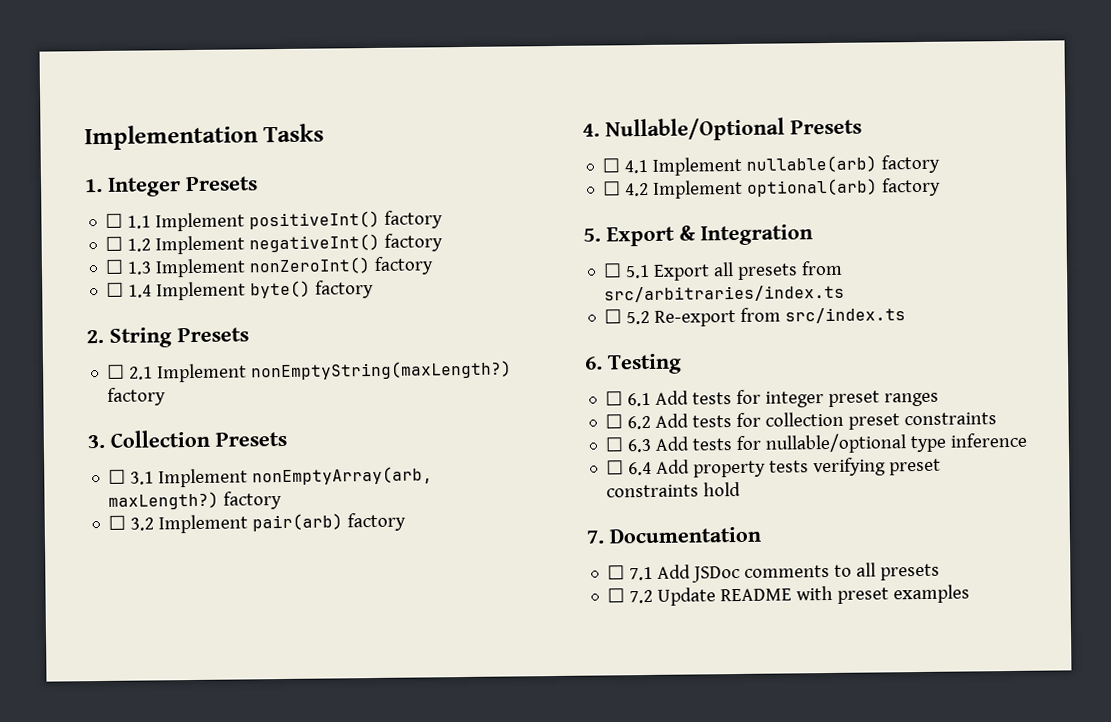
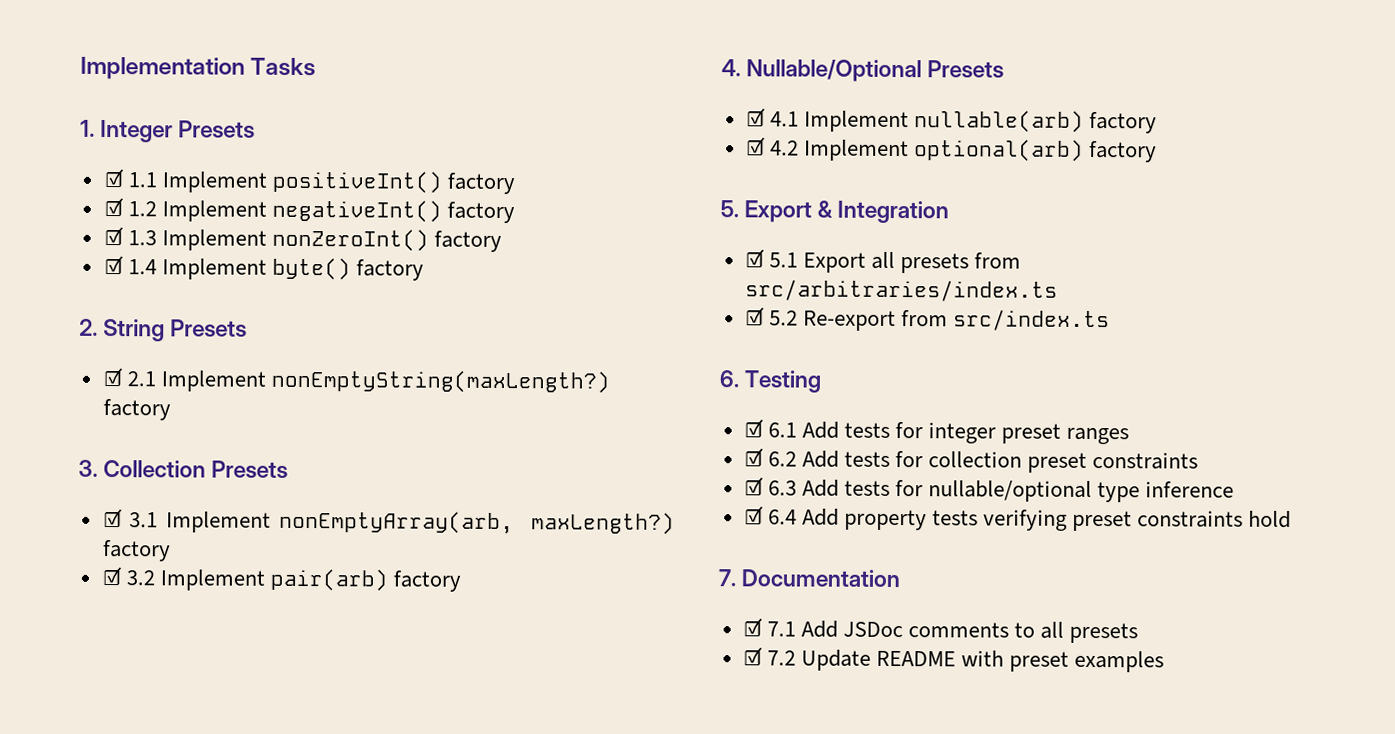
- ☐ 1.1 Implement positiveInt() factory
+ ☑ 1.1 Implement positiveInt() factory
- ☐ 1.2 Implement negativeInt() factory
+ ☑ 1.2 Implement negativeInt() factory
- ☐ 1.3 Implement nonZeroInt() factory
+ ☑ 1.3 Implement nonZeroInt() factory
- ☐ 1.4 Implement byte() factory
+ ☑ 1.4 Implement byte() factory
- ☐ 2.1 Implement nonEmptyString(maxLength?) factory
+ ☑ 2.1 Implement nonEmptyString(maxLength?) factory
- ☐ 3.1 Implement nonEmptyArray(arb, maxLength?) factory
+ ☑ 3.1 Implement nonEmptyArray(arb, maxLength?) factory
- ☐ 3.2 Implement pair(arb) factory
+ ☑ 3.2 Implement pair(arb) factory
- ☐ 4.1 Implement nullable(arb) factory
+ ☑ 4.1 Implement nullable(arb) factory
- ☐ 4.2 Implement optional(arb) factory
+ ☑ 4.2 Implement optional(arb) factory
- ☐ 5.1 Export all presets from src/arbitraries/index.ts
+ ☑ 5.1 Export all presets from src/arbitraries/index.ts
- ☐ 5.2 Re-export from src/index.ts
+ ☑ 5.2 Re-export from src/index.ts
- ☐ 6.1 Add tests for integer preset ranges
+ ☑ 6.1 Add tests for integer preset ranges
- ☐ 6.2 Add tests for collection preset constraints
+ ☑ 6.2 Add tests for collection preset constraints
- ☐ 6.3 Add tests for nullable/optional type inference
+ ☑ 6.3 Add tests for nullable/optional type inference
- ☐ 6.4 Add property tests verifying preset constraints hold
+ ☑ 6.4 Add property tests verifying preset constraints hold
- ☐ 7.1 Add JSDoc comments to all presets
+ ☑ 7.1 Add JSDoc comments to all presets
- ☐ 7.2 Update README with preset examples
+ ☑ 7.2 Update README with preset examples

